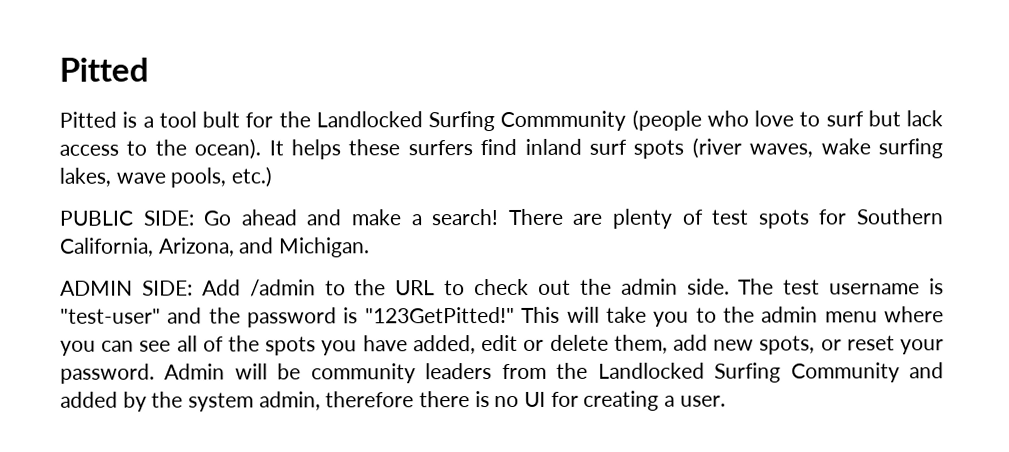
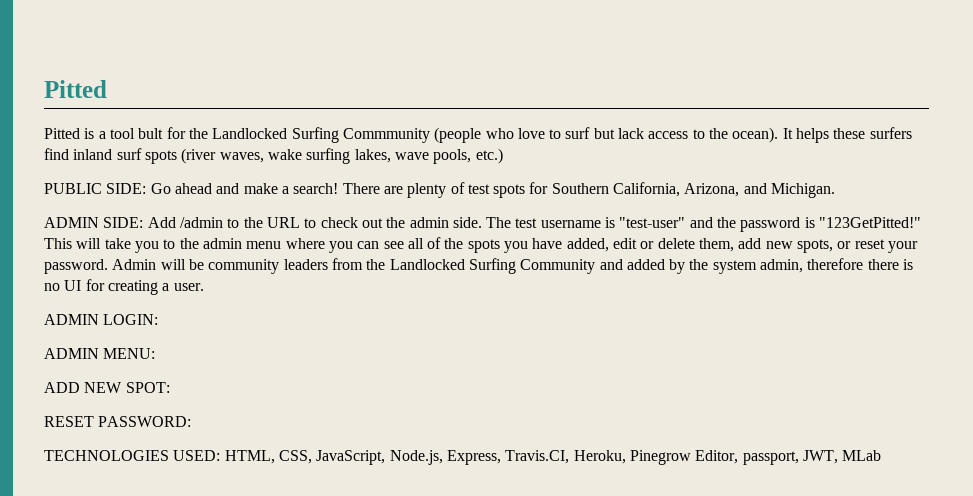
+ ADMIN LOGIN:
+ ADMIN MENU:
+ ADD NEW SPOT:
+ RESET PASSWORD:
+ TECHNOLOGIES USED: HTML, CSS, JavaScript, Node.js, Express, Travis.CI, Heroku, Pinegrow Editor, passport, JWT, MLab

